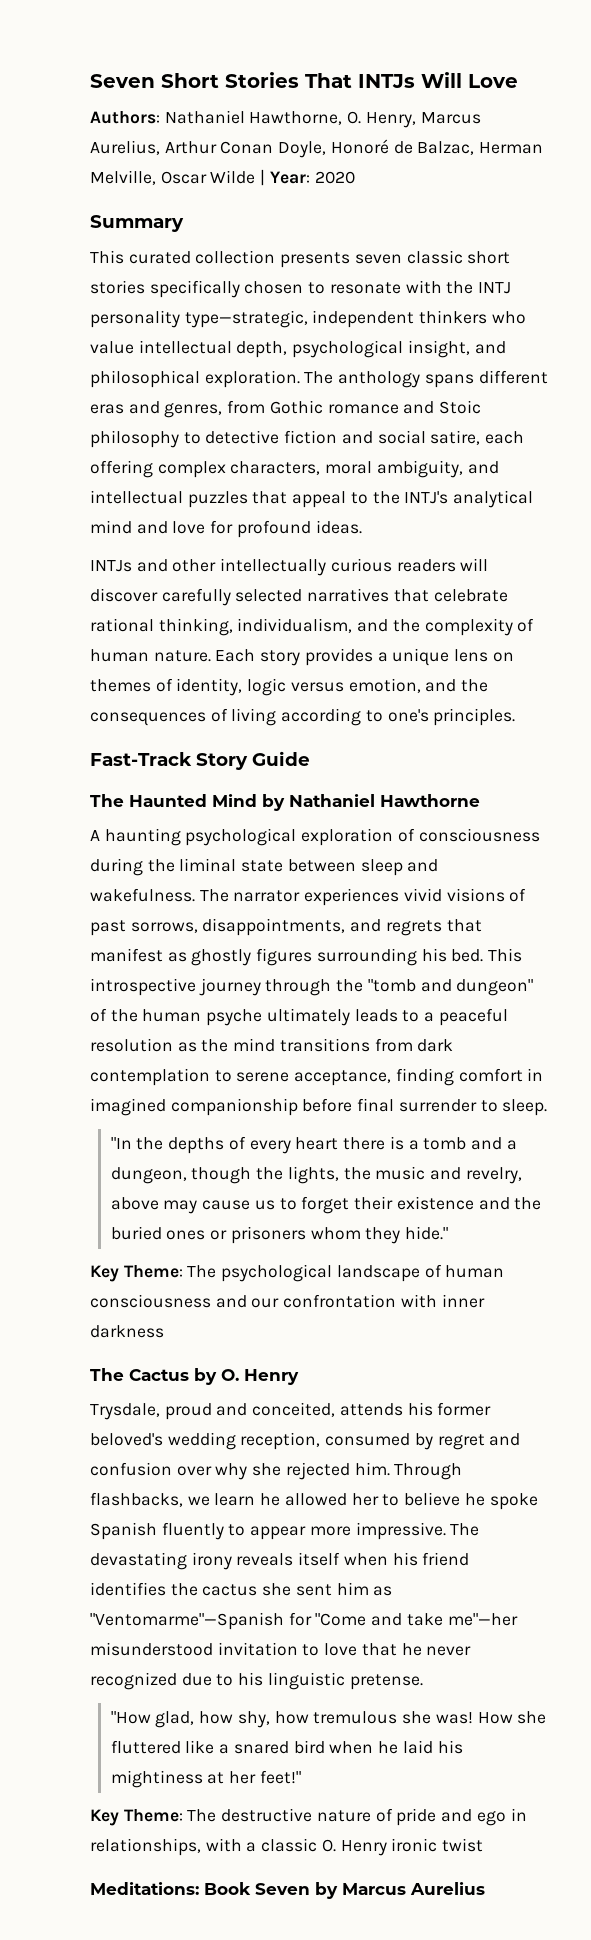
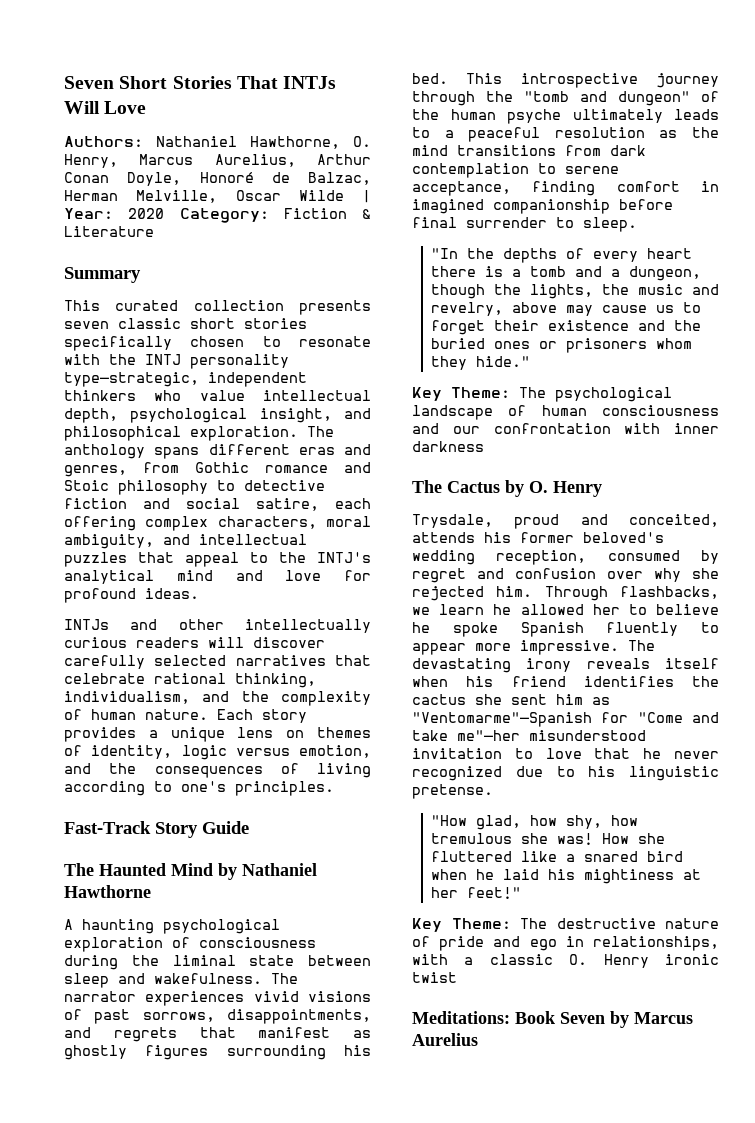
- Authors: Nathaniel Hawthorne, O. Henry, Marcus Aurelius, Arthur Conan Doyle, Honoré de Balzac, Herman Melville, Oscar Wilde | Year: 2020
+ Authors: Nathaniel Hawthorne, O. Henry, Marcus Aurelius, Arthur Conan Doyle, Honoré de Balzac, Herman Melville, Oscar Wilde | Year: 2020 Category: Fiction & Literature

